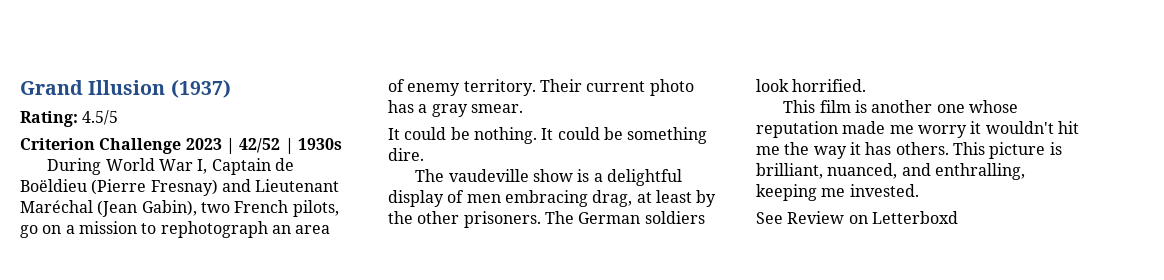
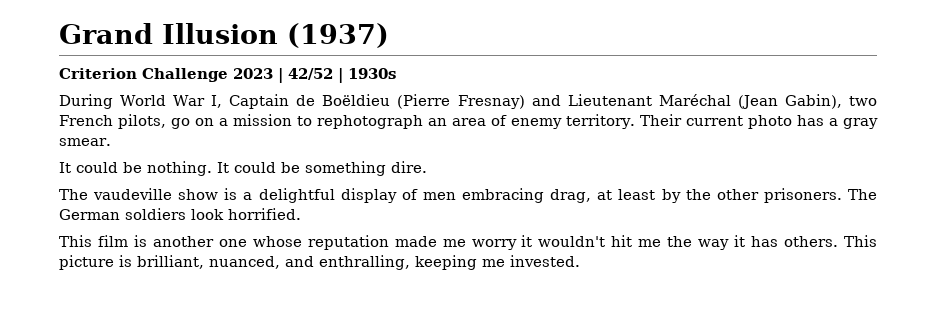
- Rating: 4.5/5
- See Review on Letterboxd

